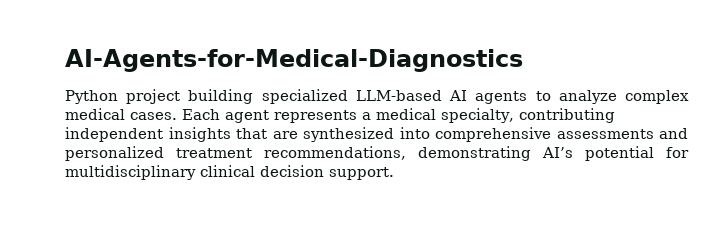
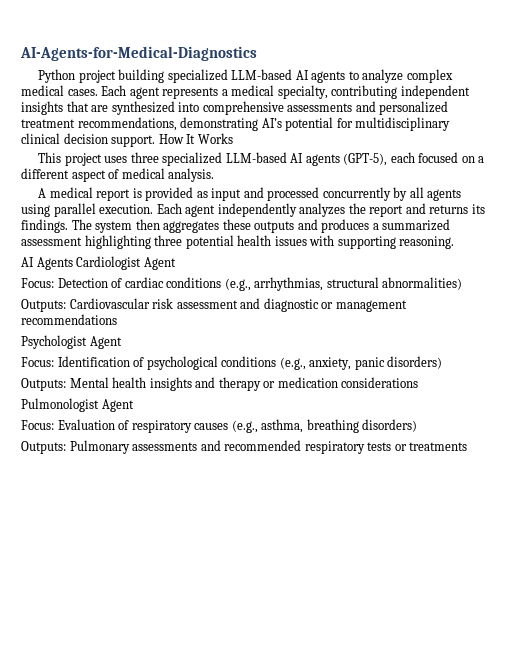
+ How It Works
+ This project uses three specialized LLM-based AI agents (GPT-5), each focused on a different aspect of medical analysis.
+ A medical report is provided as input and processed concurrently by all agents using parallel execution. Each agent independently analyzes the report and returns its findings. The system then aggregates these outputs and produces a summarized assessment highlighting three potential health issues with supporting reasoning.
+ AI Agents Cardiologist Agent
+ Focus: Detection of cardiac conditions (e.g., arrhythmias, structural abnormalities)
+ Outputs: Cardiovascular risk assessment and diagnostic or management recommendations
+ Psychologist Agent
+ Focus: Identification of psychological conditions (e.g., anxiety, panic disorders)
+ Outputs: Mental health insights and therapy or medication considerations
+ Pulmonologist Agent
+ Focus: Evaluation of respiratory causes (e.g., asthma, breathing disorders)
+ Outputs: Pulmonary assessments and recommended respiratory tests or treatments

